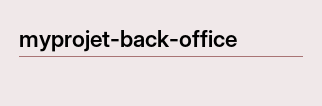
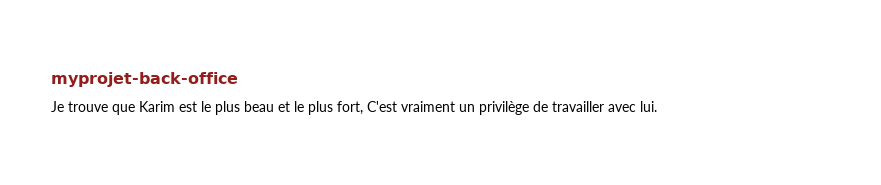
+ Je trouve que Karim est le plus beau et le plus fort, C'est vraiment un privilège de travailler avec lui.

